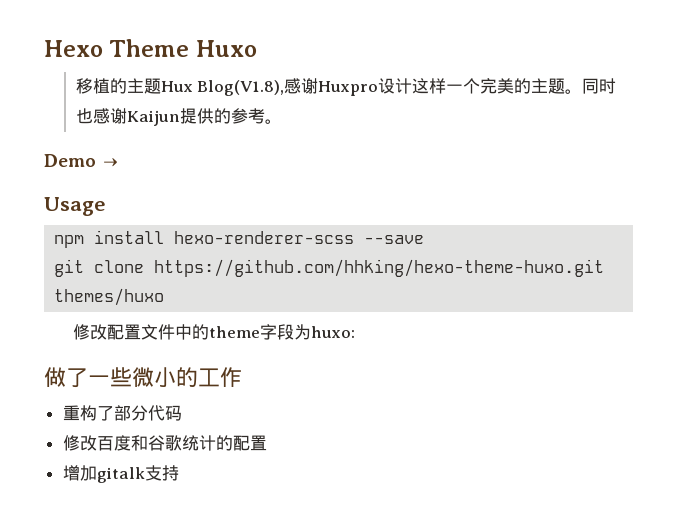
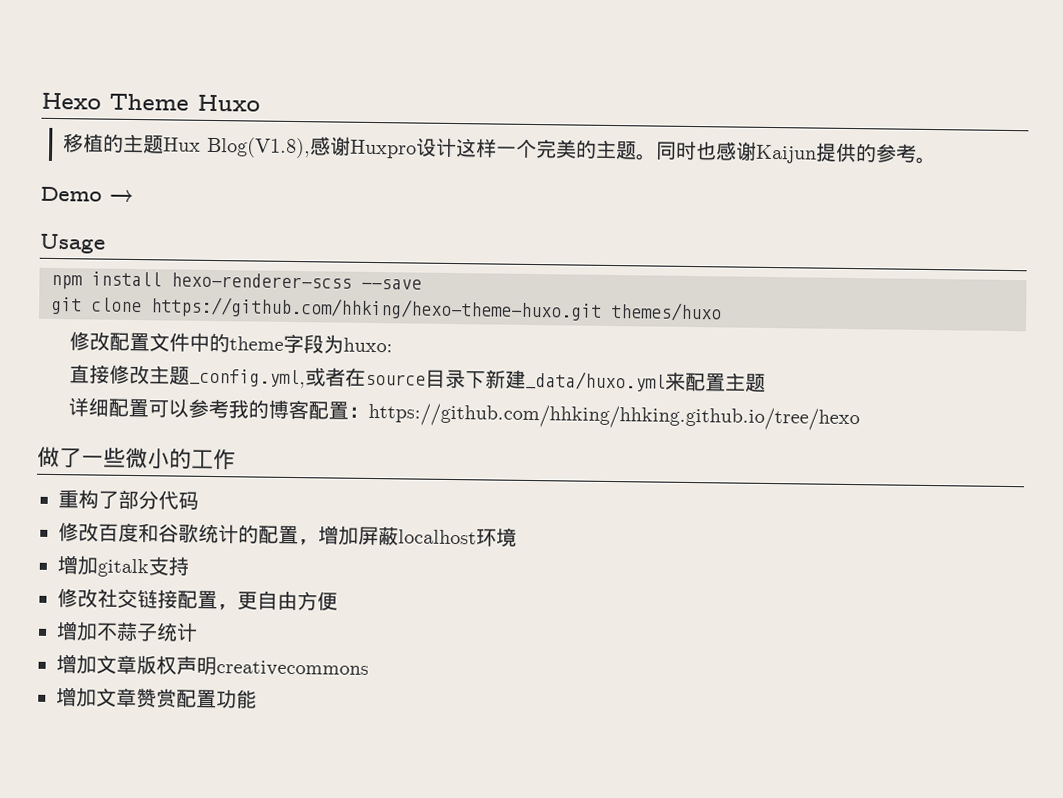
+ 直接修改主题_config.yml,或者在source目录下新建_data/huxo.yml来配置主题
+ 详细配置可以参考我的博客配置：https://github.com/hhking/hhking.github.io/tree/hexo
- 修改百度和谷歌统计的配置
+ 修改百度和谷歌统计的配置，增加屏蔽localhost环境
+ 修改社交链接配置，更自由方便
+ 增加不蒜子统计
+ 增加文章版权声明creativecommons
+ 增加文章赞赏配置功能

